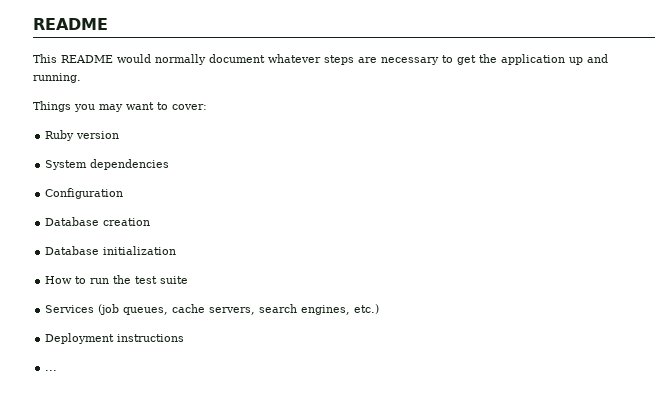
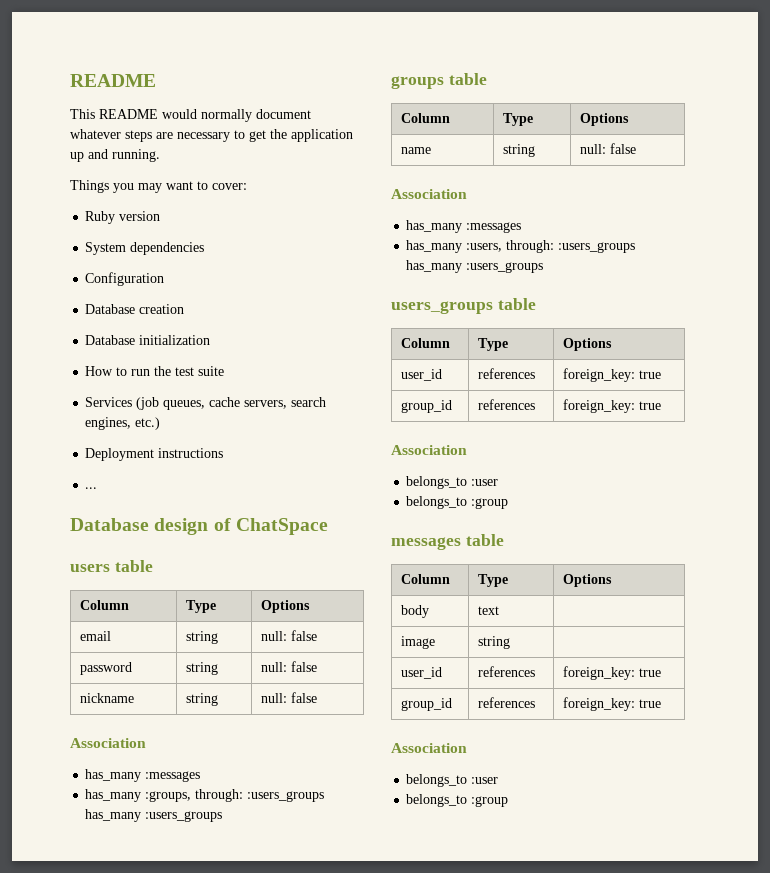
+ Database design of ChatSpace
+ users table
+ Column | Type | Options
+ email | string | null: false
+ password | string | null: false
+ nickname | string | null: false
+ Association
+ has_many :messages
+ has_many :groups, through: :users_groups has_many :users_groups
+ groups table
+ Column | Type | Options
+ name | string | null: false
+ Association
+ has_many :messages
+ has_many :users, through: :users_groups has_many :users_groups
+ users_groups table
+ Column | Type | Options
+ user_id | references | foreign_key: true
+ group_id | references | foreign_key: true
+ Association
+ belongs_to :user
+ belongs_to :group
+ messages table
+ Column | Type | Options
+ body | text |
+ image | string |
+ user_id | references | foreign_key: true
+ group_id | references | foreign_key: true
+ Association
+ belongs_to :user
+ belongs_to :group

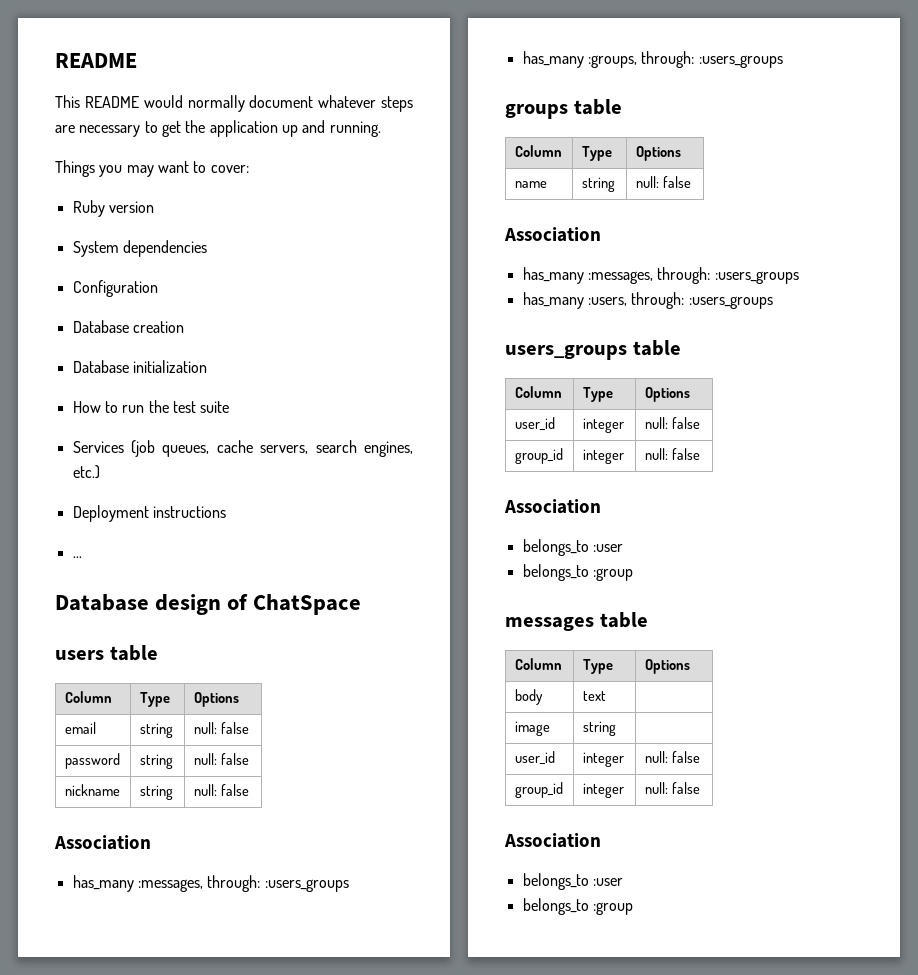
  nickname | string | null: false
  Association
- has_many :messages
+ has_many :messages, through: :users_groups
- has_many :groups, through: :users_groups has_many :users_groups
+ has_many :groups, through: :users_groups
  name | string | null: false
  Association
- has_many :messages
+ has_many :messages, through: :users_groups
- has_many :users, through: :users_groups has_many :users_groups
+ has_many :users, through: :users_groups
  users_groups table
  Column | Type | Options
- user_id | references | foreign_key: true
- group_id | references | foreign_key: true
+ user_id | integer | null: false
+ group_id | integer | null: false
  image | string |
- user_id | references | foreign_key: true
- group_id | references | foreign_key: true
+ user_id | integer | null: false
+ group_id | integer | null: false

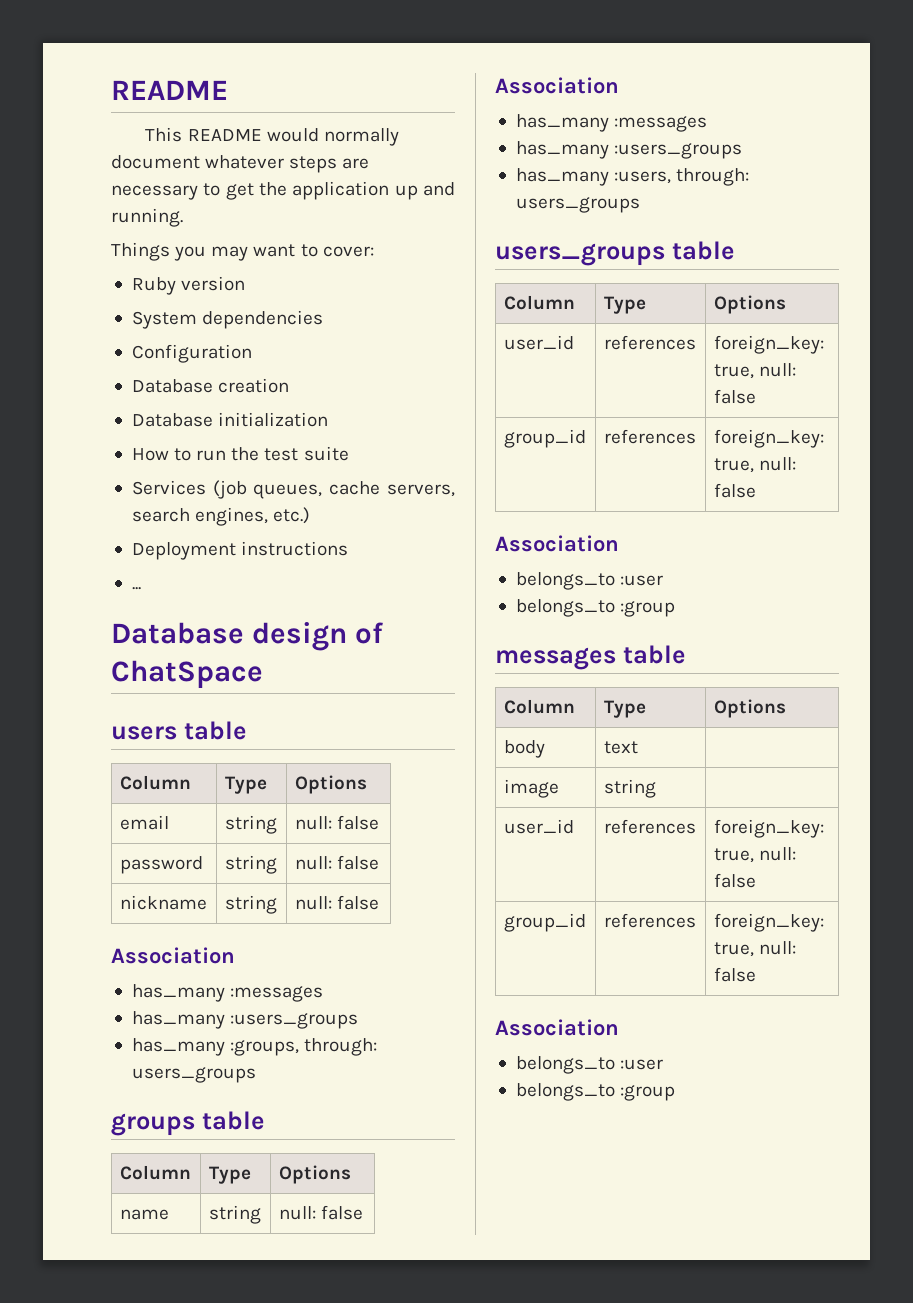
  nickname | string | null: false
  Association
- has_many :messages, through: :users_groups
+ has_many :messages
+ has_many :users_groups
- has_many :groups, through: :users_groups
+ has_many :groups, through: users_groups
  name | string | null: false
  Association
- has_many :messages, through: :users_groups
+ has_many :messages
+ has_many :users_groups
- has_many :users, through: :users_groups
+ has_many :users, through: users_groups
  users_groups table
  Column | Type | Options
- user_id | integer | null: false
- group_id | integer | null: false
+ user_id | references | foreign_key: true, null: false
+ group_id | references | foreign_key: true, null: false
  image | string |
- user_id | integer | null: false
- group_id | integer | null: false
+ user_id | references | foreign_key: true, null: false
+ group_id | references | foreign_key: true, null: false

